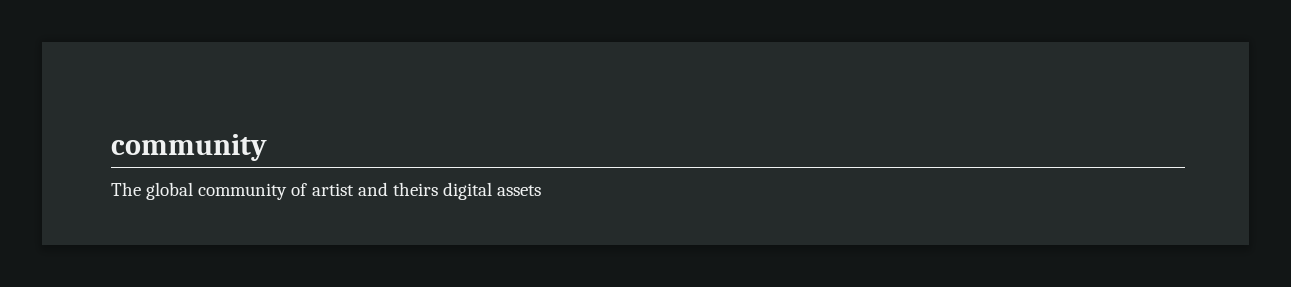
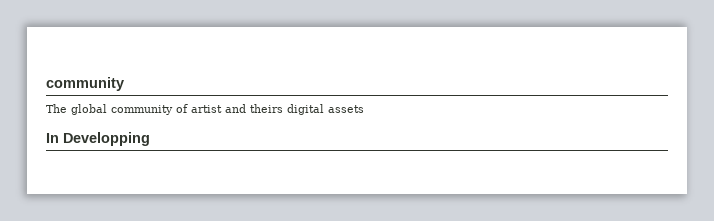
+ In Developping

